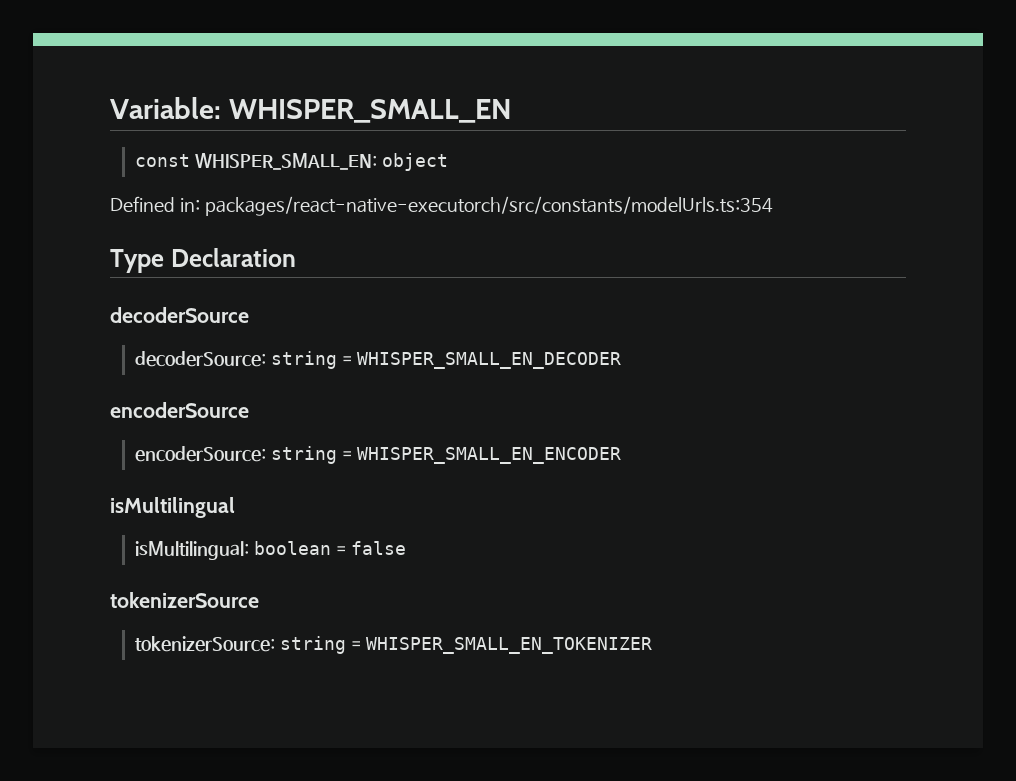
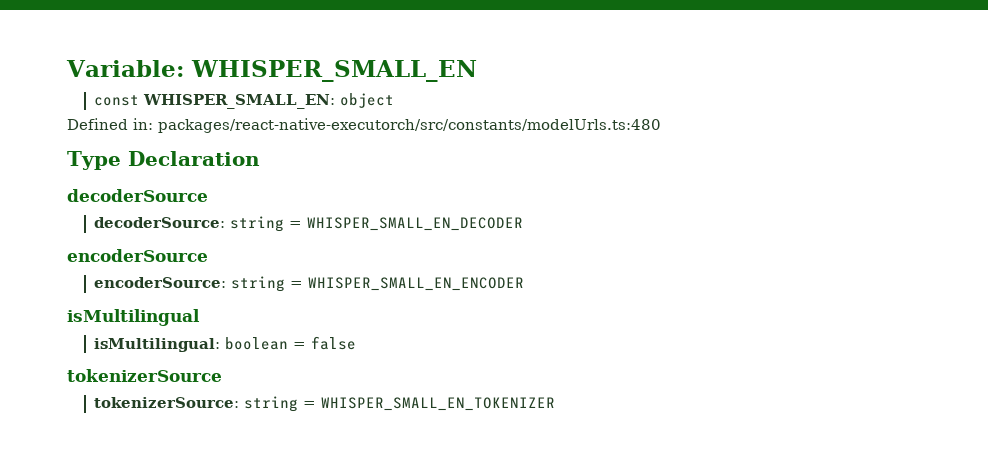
- Defined in: packages/react-native-executorch/src/constants/modelUrls.ts:354
+ Defined in: packages/react-native-executorch/src/constants/modelUrls.ts:480

